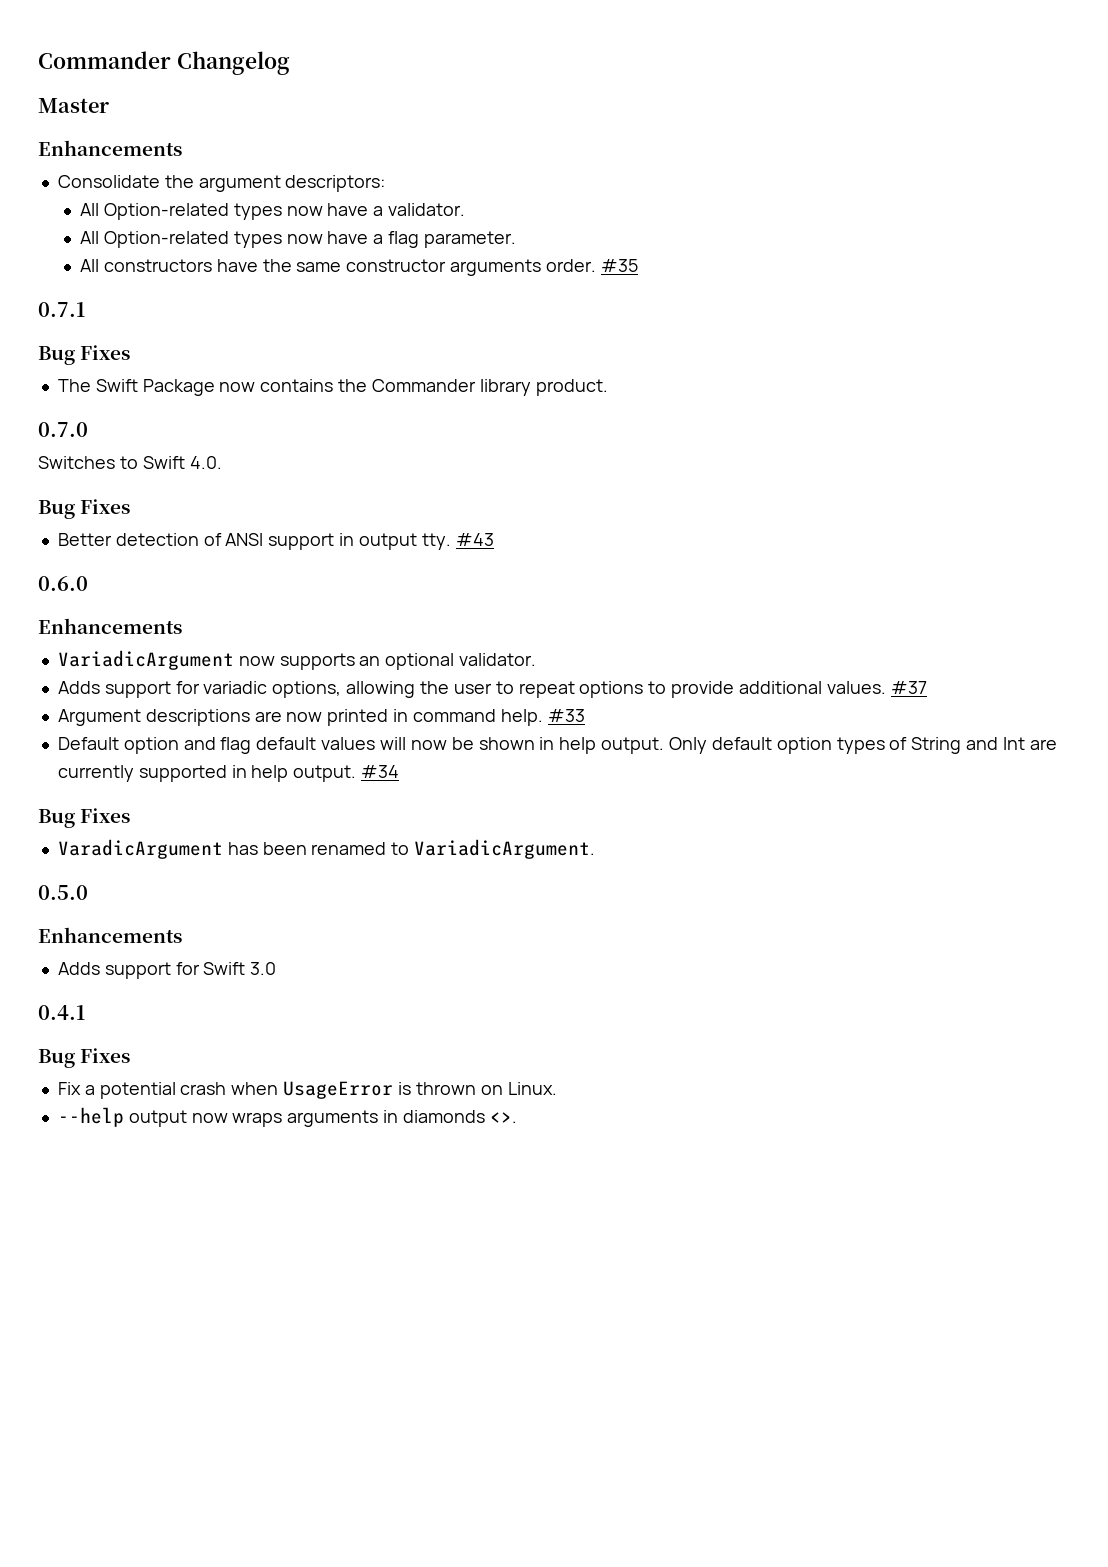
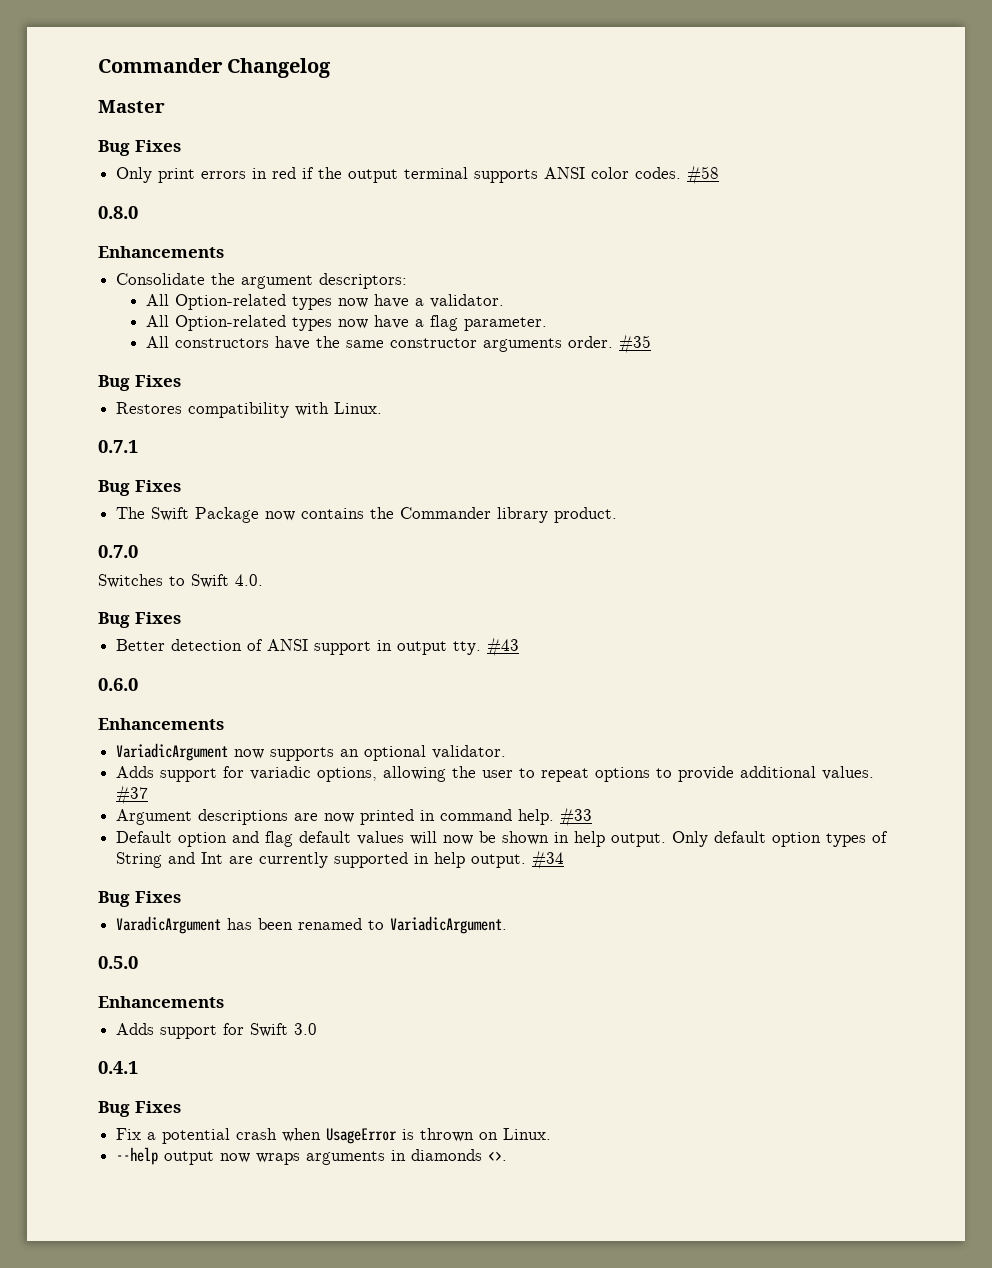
  Master
+ Bug Fixes
+ Only print errors in red if the output terminal supports ANSI color codes. #58
+ 0.8.0
  #35
+ Bug Fixes
+ Restores compatibility with Linux.

